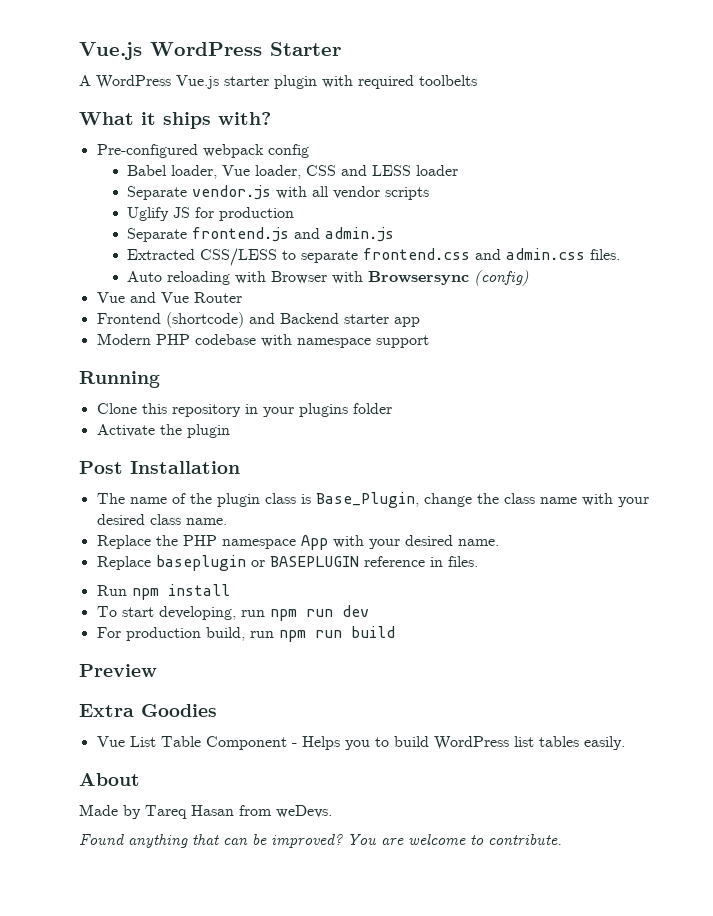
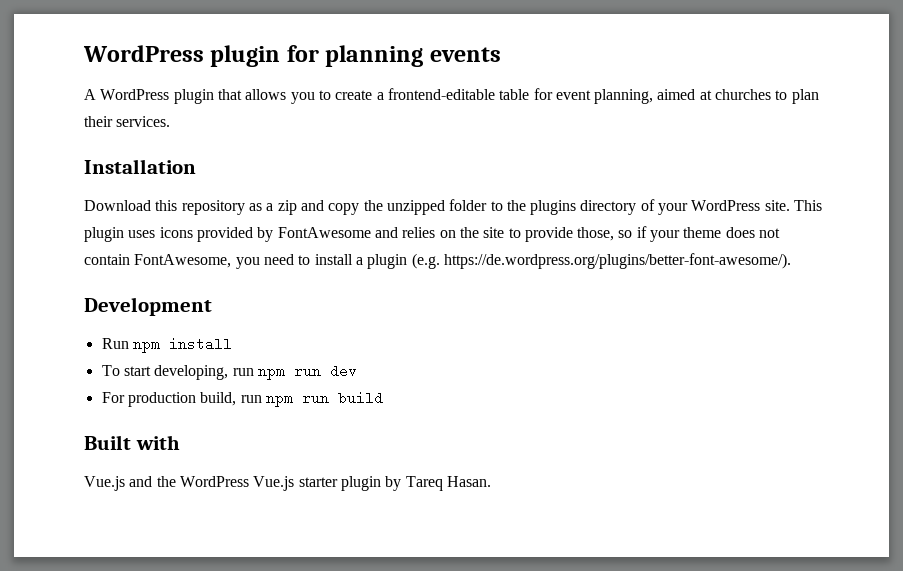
- Vue.js WordPress Starter
- A WordPress Vue.js starter plugin with required toolbelts
- What it ships with?
- Pre-configured webpack config
- Babel loader, Vue loader, CSS and LESS loader
- Separate vendor.js with all vendor scripts
- Uglify JS for production
- Separate frontend.js and admin.js
- Extracted CSS/LESS to separate frontend.css and admin.css files.
- Auto reloading with Browser with Browsersync (config)
- Vue and Vue Router
- Frontend (shortcode) and Backend starter app
- Modern PHP codebase with namespace support
- Running
- Clone this repository in your plugins folder
- Activate the plugin
- Post Installation
- The name of the plugin class is Base_Plugin, change the class name with your desired class name.
- Replace the PHP namespace App with your desired name.
- Replace baseplugin or BASEPLUGIN reference in files.
+ WordPress plugin for planning events
+ A WordPress plugin that allows you to create a frontend-editable table for event planning, aimed at churches to plan their services.
+ Installation
+ Download this repository as a zip and copy the unzipped folder to the plugins directory of your WordPress site. This plugin uses icons provided by FontAwesome and relies on the site to provide those, so if your theme does not contain FontAwesome, you need to install a plugin (e.g. https://de.wordpress.org/plugins/better-font-awesome/).
+ Development
- Preview
- Extra Goodies
- Vue List Table Component - Helps you to build WordPress list tables easily.
- About
- Made by Tareq Hasan from weDevs.
- Found anything that can be improved? You are welcome to contribute.
+ Built with
+ Vue.js and the WordPress Vue.js starter plugin by Tareq Hasan.

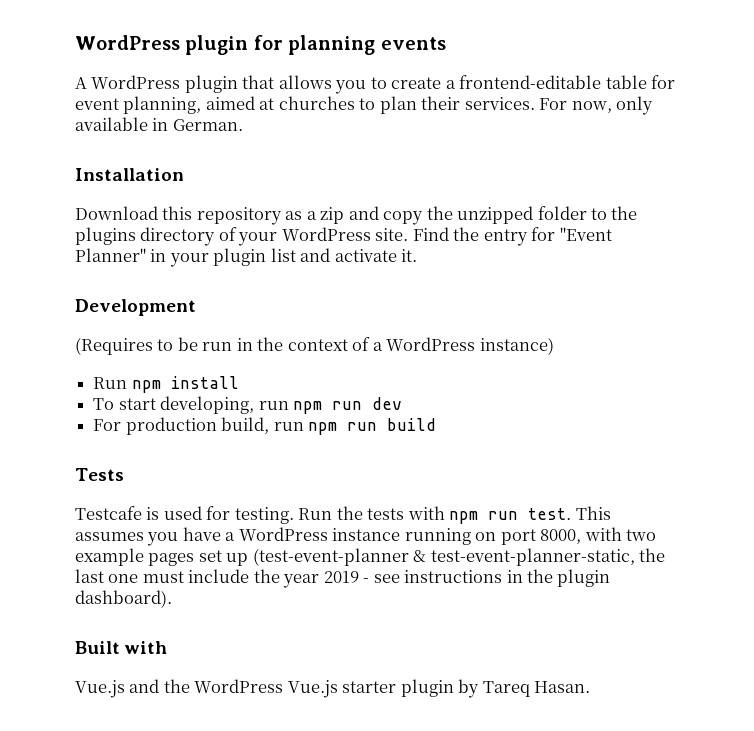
+ For now, only available in German.
- This plugin uses icons provided by FontAwesome and relies on the site to provide those, so if your theme does not contain FontAwesome, you need to install a plugin (e.g. https://de.wordpress.org/plugins/better-font-awesome/).
+ Find the entry for "Event Planner" in your plugin list and activate it.
  Development
+ (Requires to be run in the context of a WordPress instance)
+ Tests
+ Testcafe is used for testing. Run the tests with npm run test. This assumes you have a WordPress instance running on port 8000, with two example pages set up (test-event-planner & test-event-planner-static, the last one must include the year 2019 - see instructions in the plugin dashboard).

